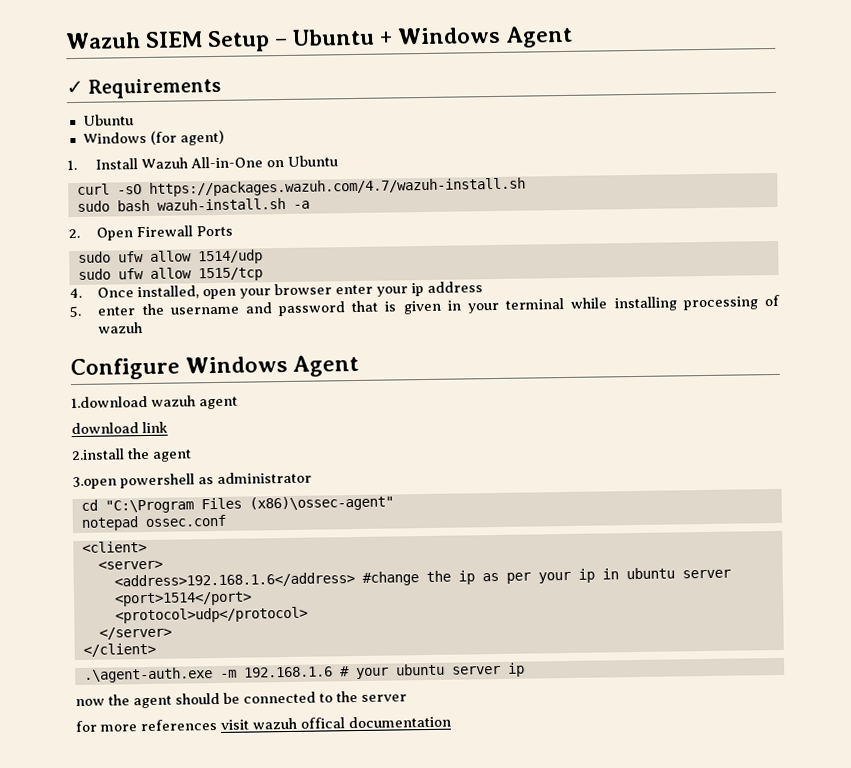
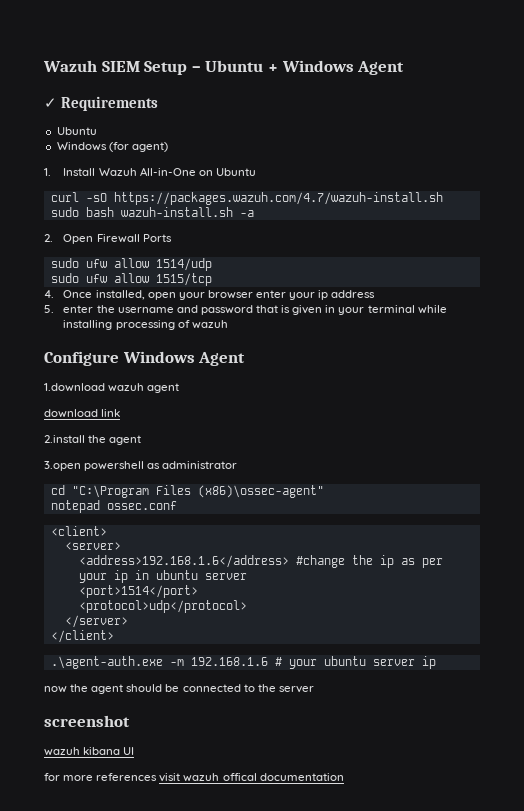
+ screenshot
+ wazuh kibana UI

